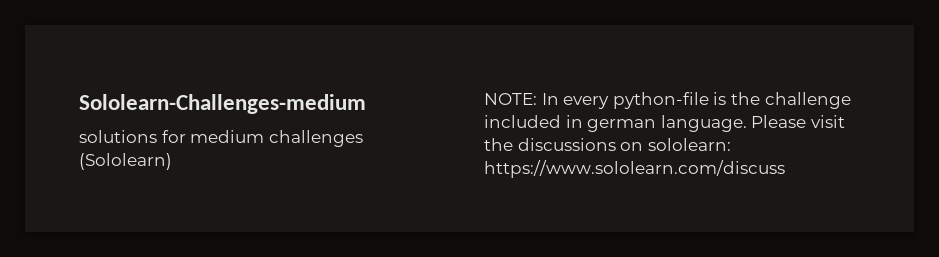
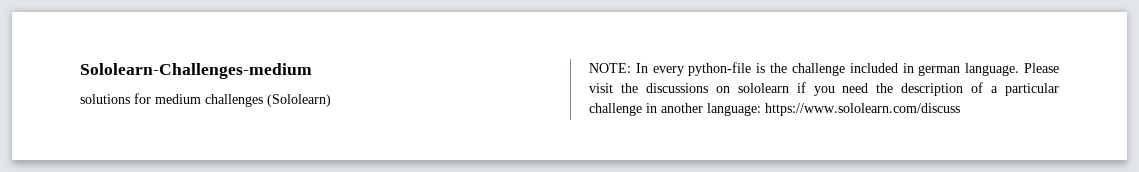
- Please visit the discussions on sololearn: https://www.sololearn.com/discuss
+ Please visit the discussions on sololearn if you need the description of a particular challenge in another language: https://www.sololearn.com/discuss

